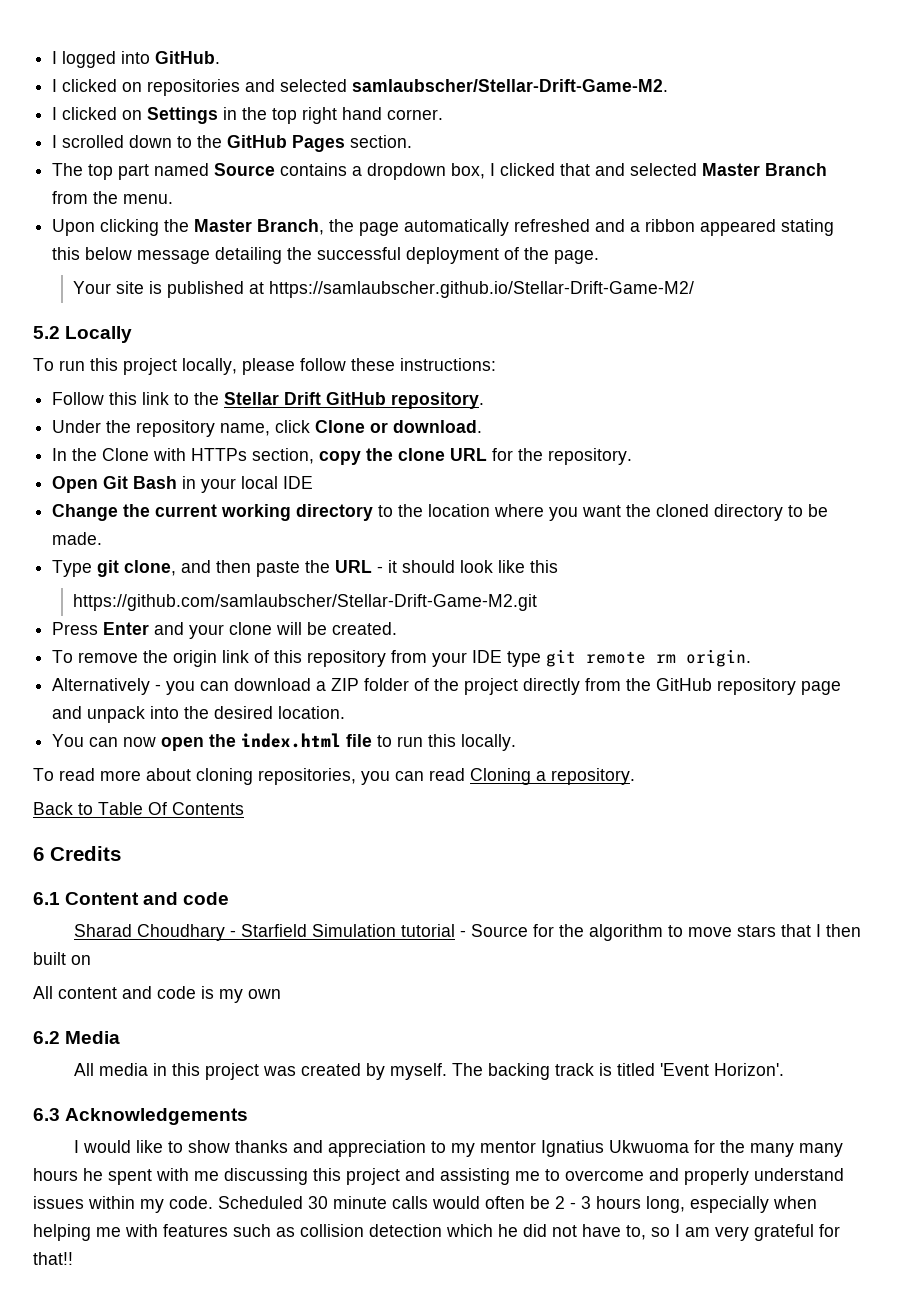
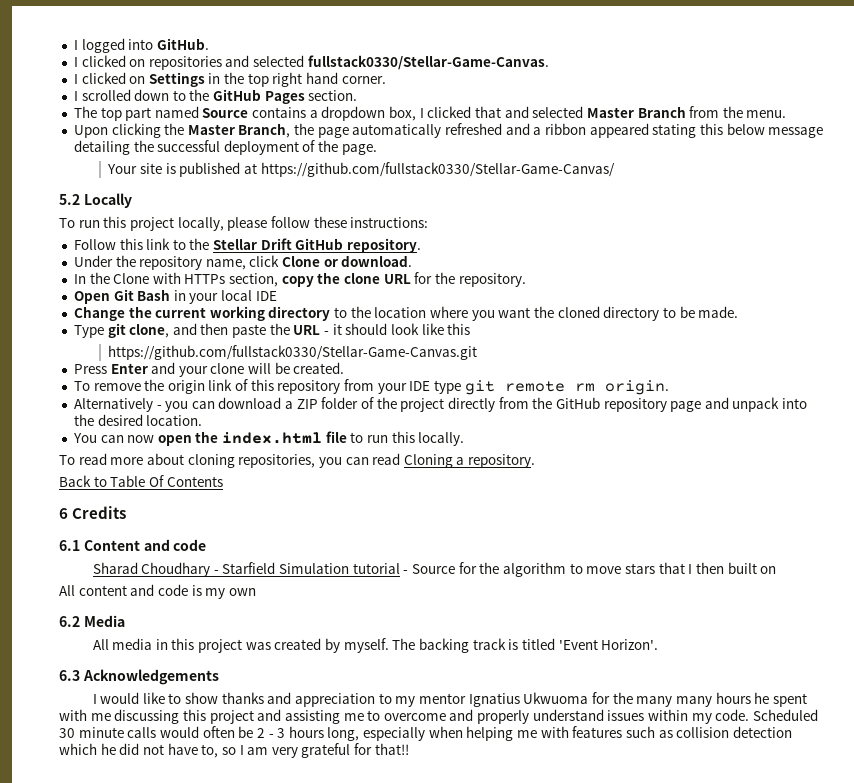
- I clicked on repositories and selected samlaubscher/Stellar-Drift-Game-M2.
+ I clicked on repositories and selected fullstack0330/Stellar-Game-Canvas.
- Your site is published at https://samlaubscher.github.io/Stellar-Drift-Game-M2/
+ Your site is published at https://github.com/fullstack0330/Stellar-Game-Canvas/
- https://github.com/samlaubscher/Stellar-Drift-Game-M2.git
+ https://github.com/fullstack0330/Stellar-Game-Canvas.git

